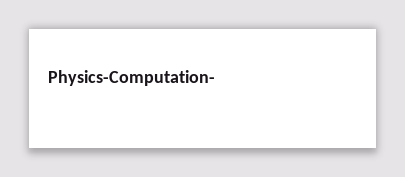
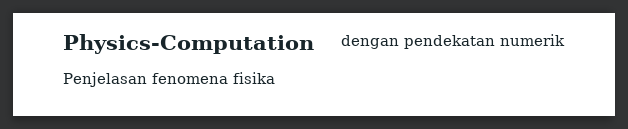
- Physics-Computation-
+ Physics-Computation
+ Penjelasan fenomena fisika dengan pendekatan numerik

